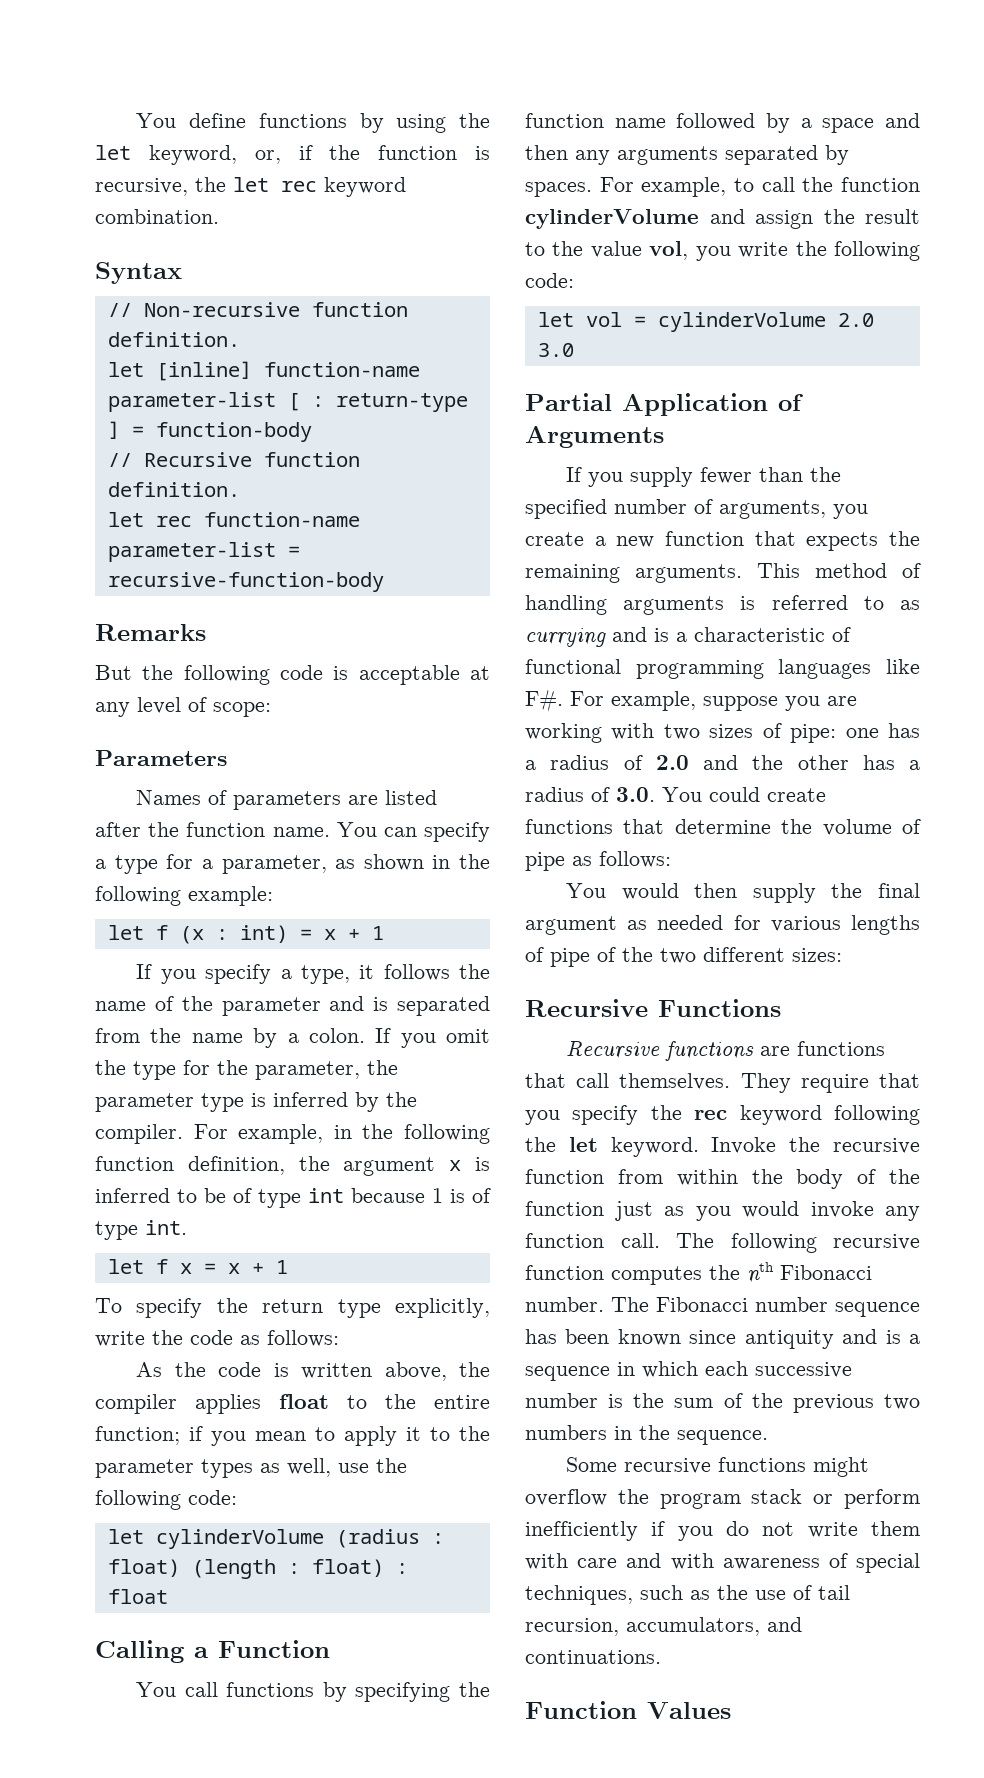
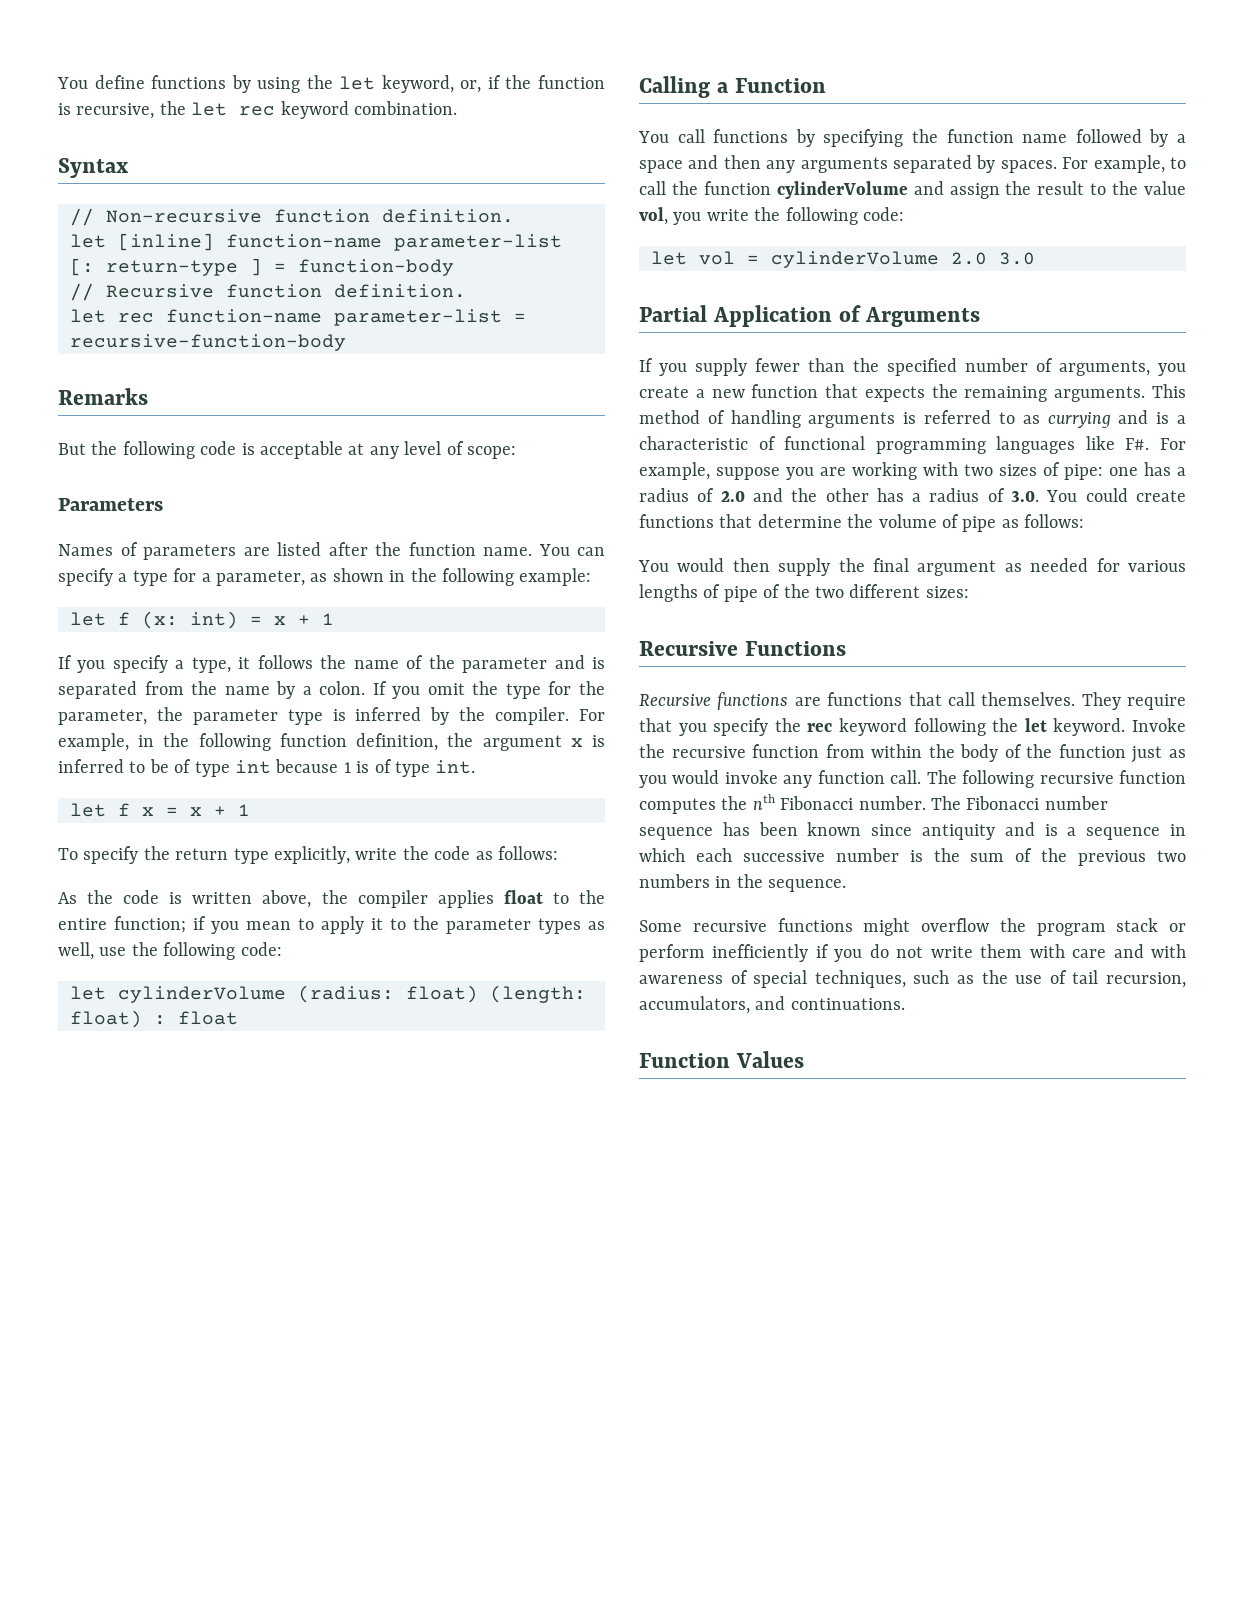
- let [inline] function-name parameter-list [ : return-type ] = function-body
+ let [inline] function-name parameter-list [: return-type ] = function-body
- let f (x : int) = x + 1
+ let f (x: int) = x + 1
- let cylinderVolume (radius : float) (length : float) : float
+ let cylinderVolume (radius: float) (length: float) : float

